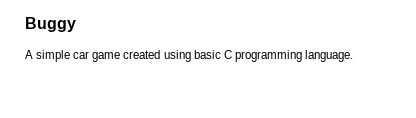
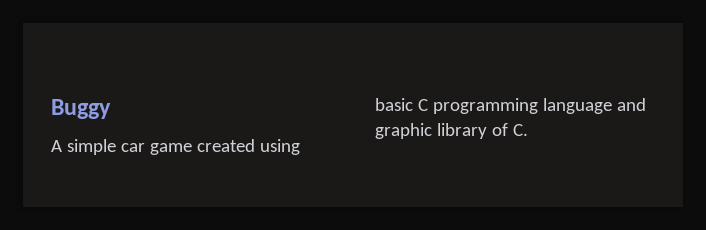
- A simple car game created using basic C programming language.
+ A simple car game created using basic C programming language and graphic library of C.

